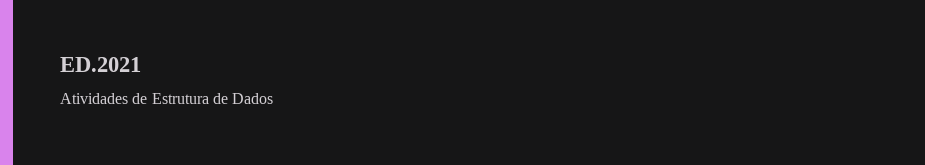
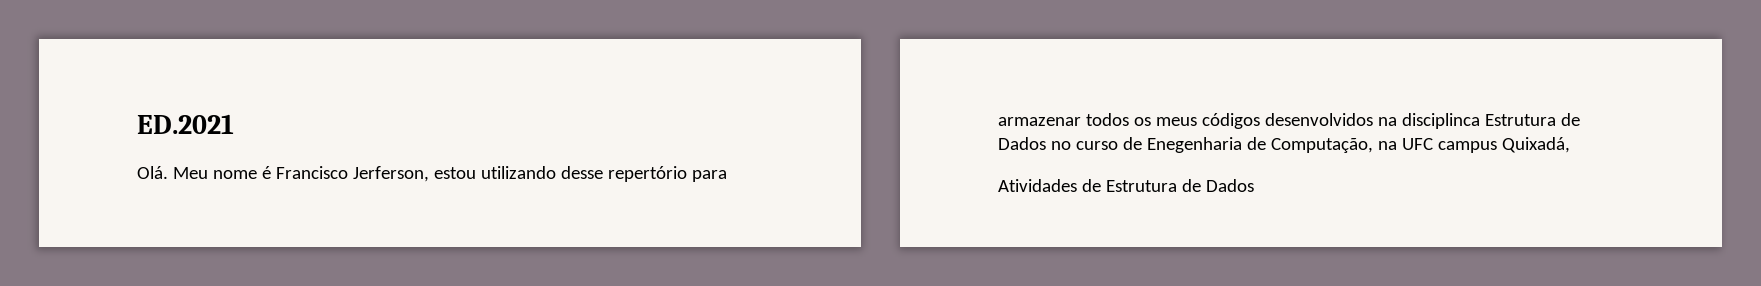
+ Olá. Meu nome é Francisco Jerferson, estou utilizando desse repertório para armazenar todos os meus códigos desenvolvidos na disciplinca Estrutura de Dados no curso de Enegenharia de Computação, na UFC campus Quixadá,

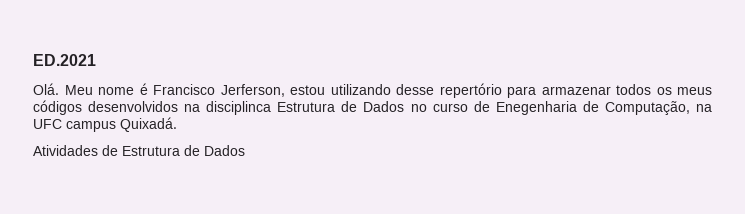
- Olá. Meu nome é Francisco Jerferson, estou utilizando desse repertório para armazenar todos os meus códigos desenvolvidos na disciplinca Estrutura de Dados no curso de Enegenharia de Computação, na UFC campus Quixadá,
+ Olá. Meu nome é Francisco Jerferson, estou utilizando desse repertório para armazenar todos os meus códigos desenvolvidos na disciplinca Estrutura de Dados no curso de Enegenharia de Computação, na UFC campus Quixadá.

